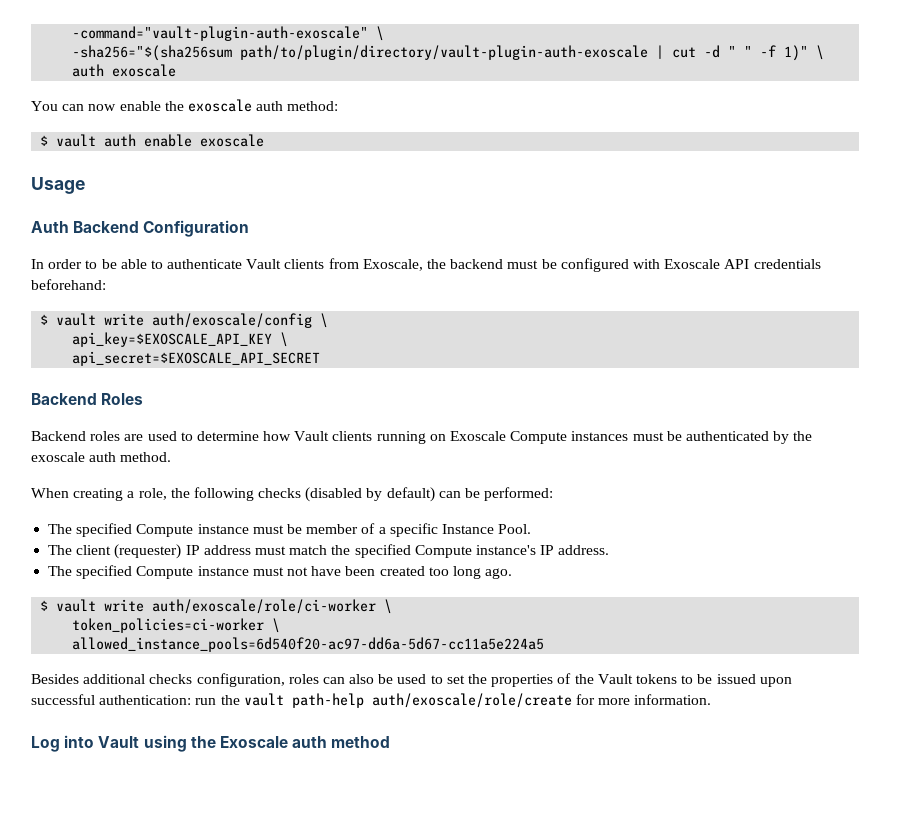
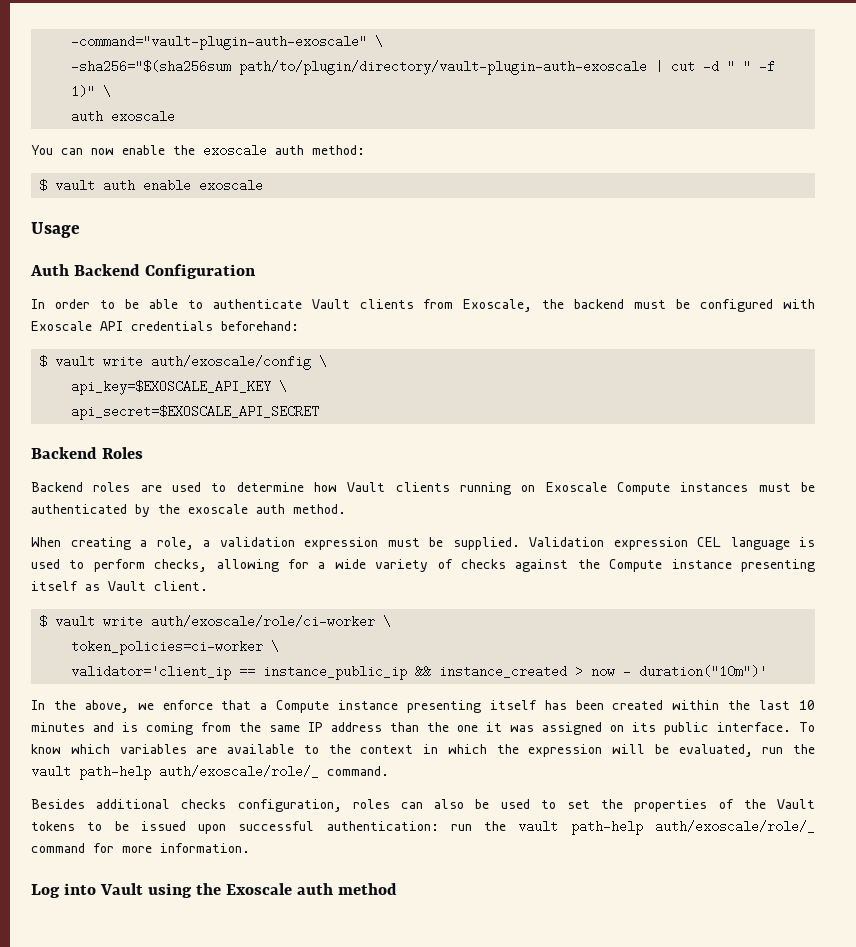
- When creating a role, the following checks (disabled by default) can be performed:
- The specified Compute instance must be member of a specific Instance Pool.
- The client (requester) IP address must match the specified Compute instance's IP address.
- The specified Compute instance must not have been created too long ago.
+ When creating a role, a validation expression must be supplied. Validation expression CEL language is used to perform checks, allowing for a wide variety of checks against the Compute instance presenting itself as Vault client.
- allowed_instance_pools=6d540f20-ac97-dd6a-5d67-cc11a5e224a5
+ validator='client_ip == instance_public_ip && instance_created > now - duration("10m")'
+ In the above, we enforce that a Compute instance presenting itself has been created within the last 10 minutes and is coming from the same IP address than the one it was assigned on its public interface. To know which variables are available to the context in which the expression will be evaluated, run the vault path-help auth/exoscale/role/_ command.
- Besides additional checks configuration, roles can also be used to set the properties of the Vault tokens to be issued upon successful authentication: run the vault path-help auth/exoscale/role/create for more information.
+ Besides additional checks configuration, roles can also be used to set the properties of the Vault tokens to be issued upon successful authentication: run the vault path-help auth/exoscale/role/_ command for more information.

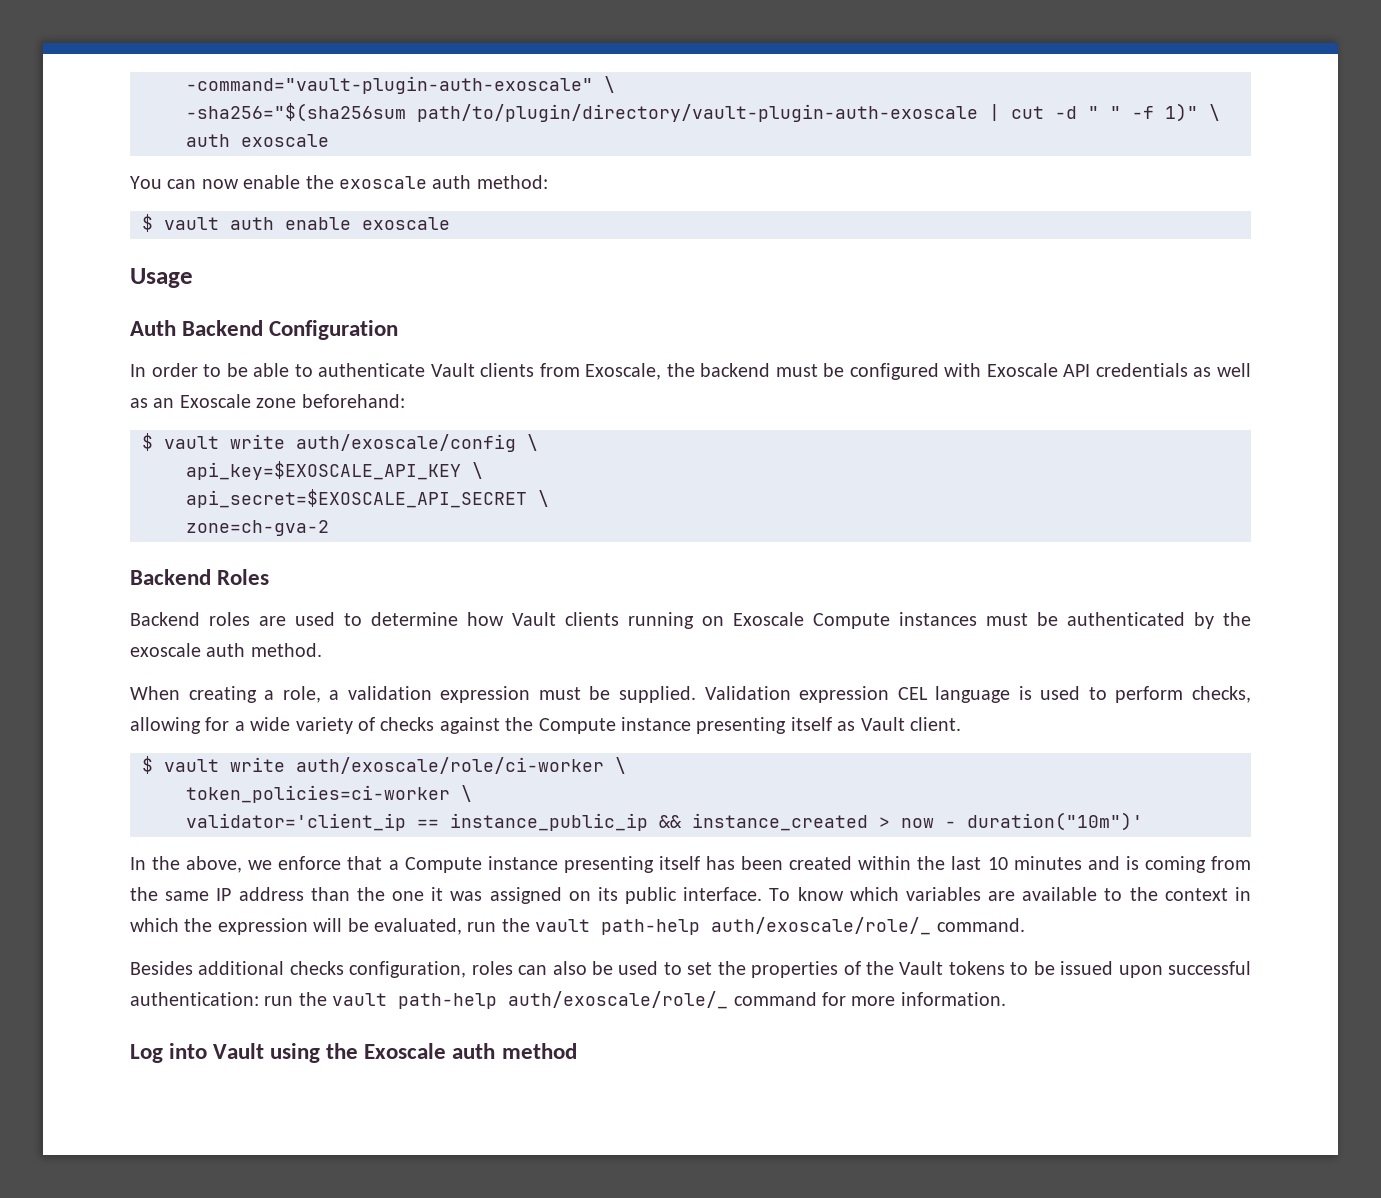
- In order to be able to authenticate Vault clients from Exoscale, the backend must be configured with Exoscale API credentials beforehand:
+ In order to be able to authenticate Vault clients from Exoscale, the backend must be configured with Exoscale API credentials as well as an Exoscale zone beforehand:
- api_secret=$EXOSCALE_API_SECRET
+ api_secret=$EXOSCALE_API_SECRET \
+ zone=ch-gva-2

